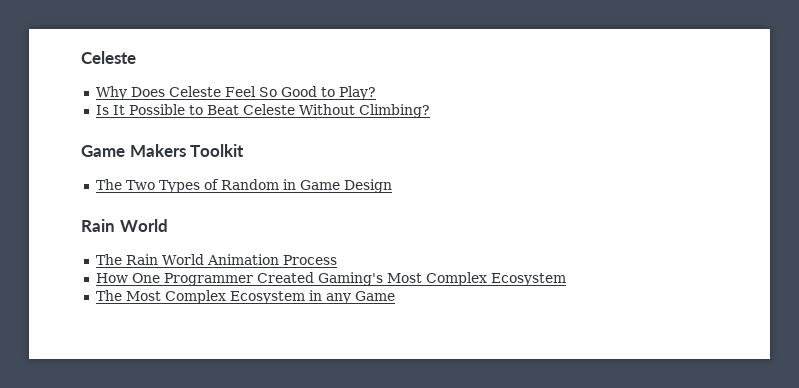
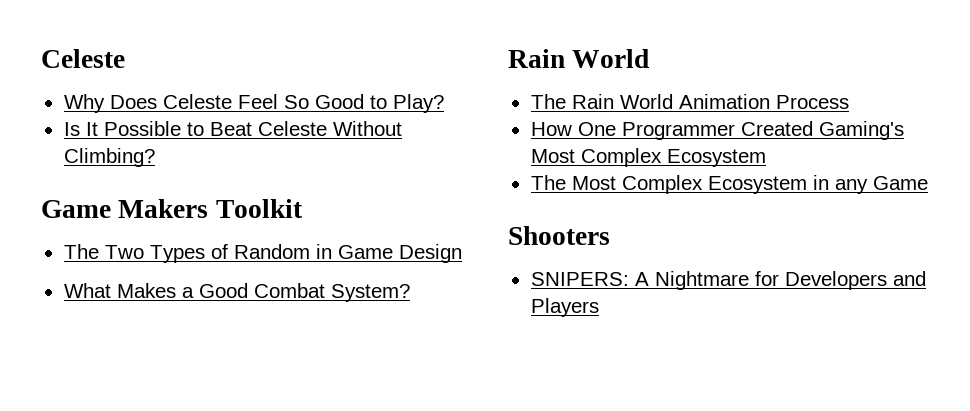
+ What Makes a Good Combat System?
+ Shooters
+ SNIPERS: A Nightmare for Developers and Players

